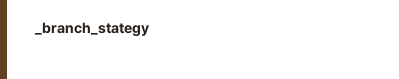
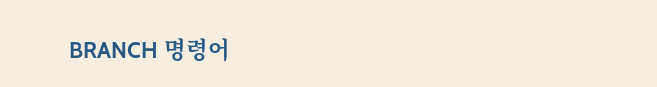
- _branch_stategy
+ BRANCH 명령어

